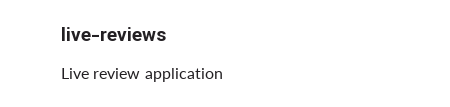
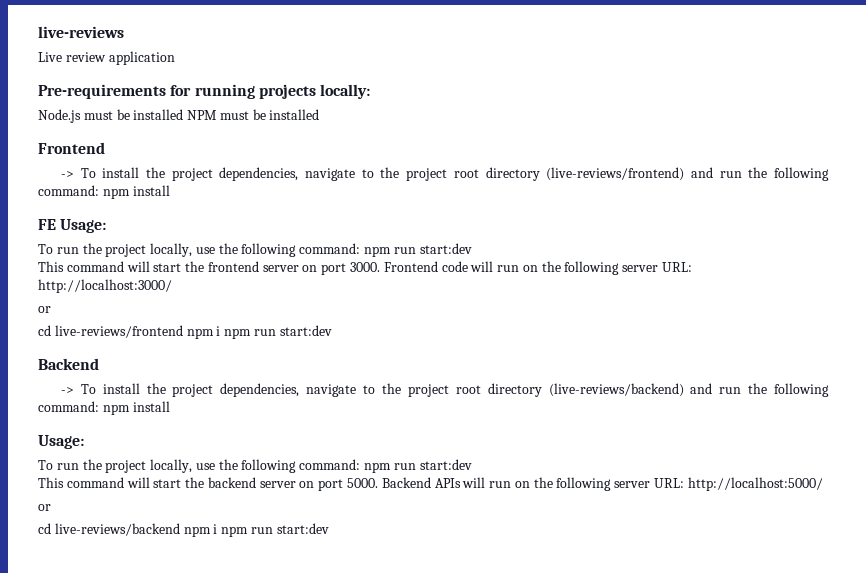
+ Pre-requirements for running projects locally:
+ Node.js must be installed NPM must be installed
+ Frontend
+ -> To install the project dependencies, navigate to the project root directory (live-reviews/frontend) and run the following command: npm install
+ FE Usage:
+ To run the project locally, use the following command: npm run start:dev
+ This command will start the frontend server on port 3000. Frontend code will run on the following server URL: http://localhost:3000/
+ or
+ cd live-reviews/frontend npm i npm run start:dev
+ Backend
+ -> To install the project dependencies, navigate to the project root directory (live-reviews/backend) and run the following command: npm install
+ Usage:
+ To run the project locally, use the following command: npm run start:dev
+ This command will start the backend server on port 5000. Backend APIs will run on the following server URL: http://localhost:5000/
+ or
+ cd live-reviews/backend npm i npm run start:dev

